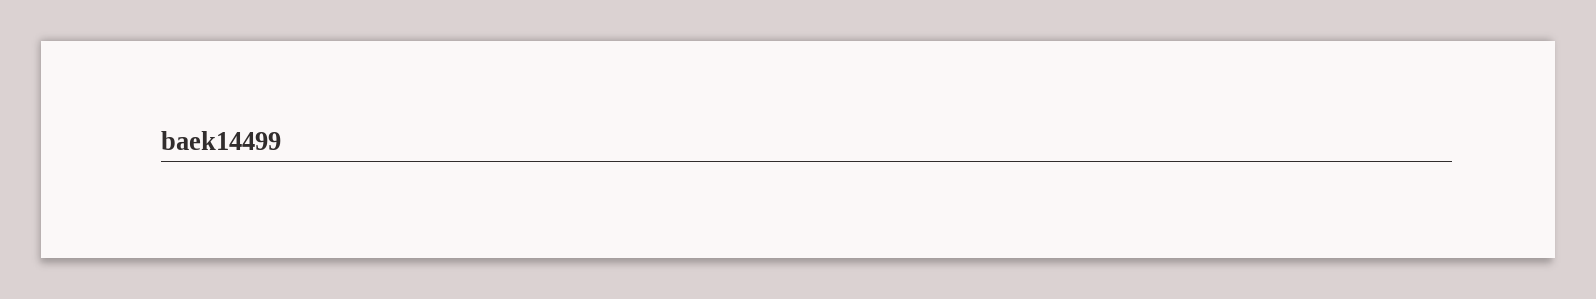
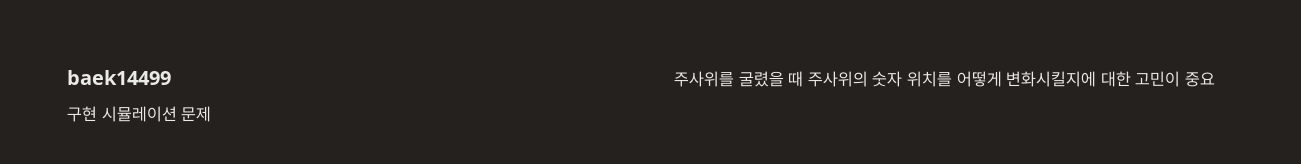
+ 구현 시뮬레이션 문제
+ 주사위를 굴렸을 때 주사위의 숫자 위치를 어떻게 변화시킬지에 대한 고민이 중요

